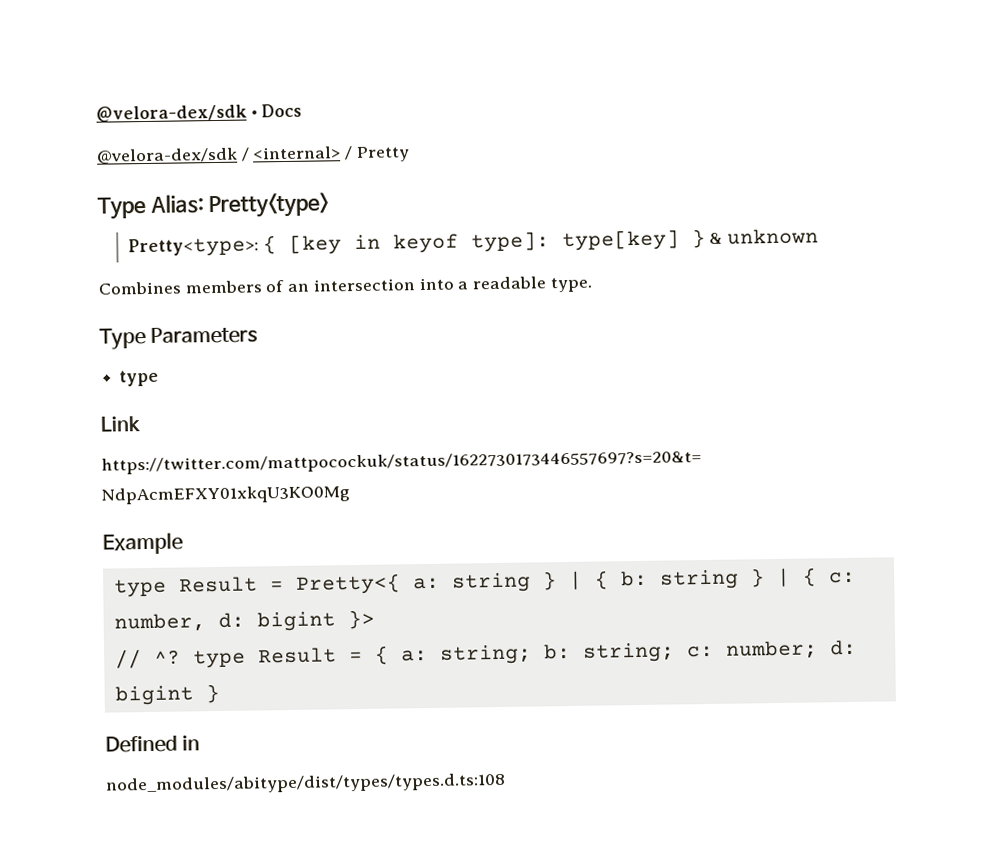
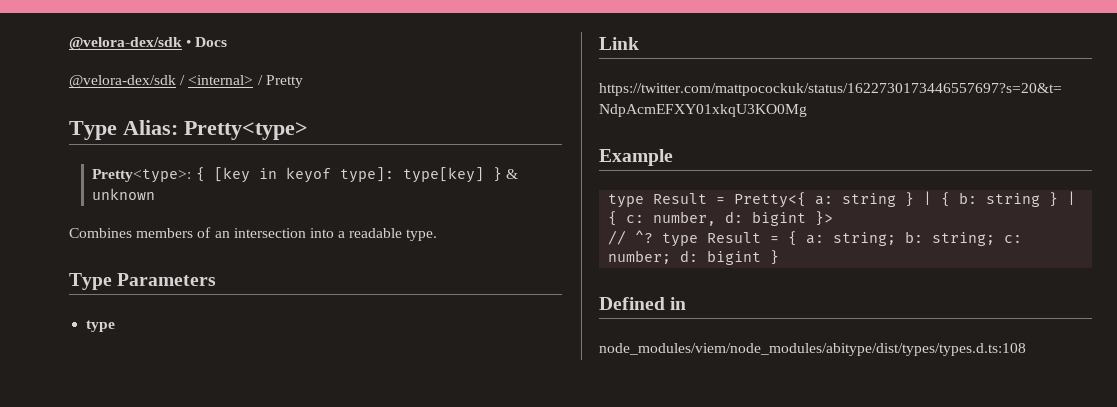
- node_modules/abitype/dist/types/types.d.ts:108
+ node_modules/viem/node_modules/abitype/dist/types/types.d.ts:108

